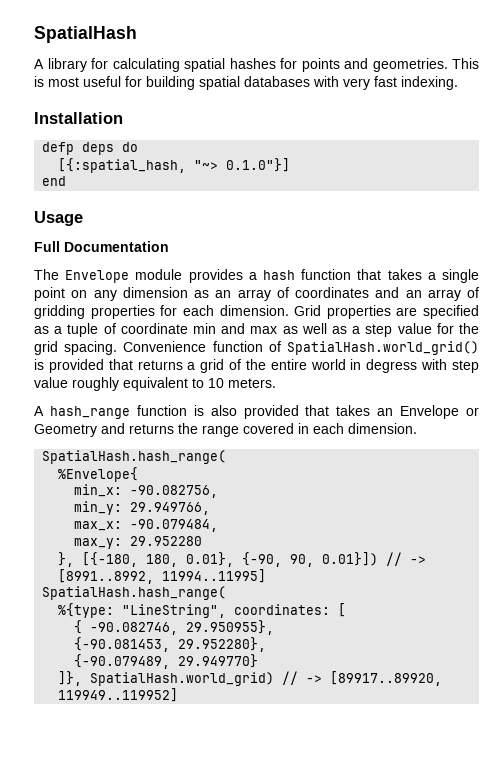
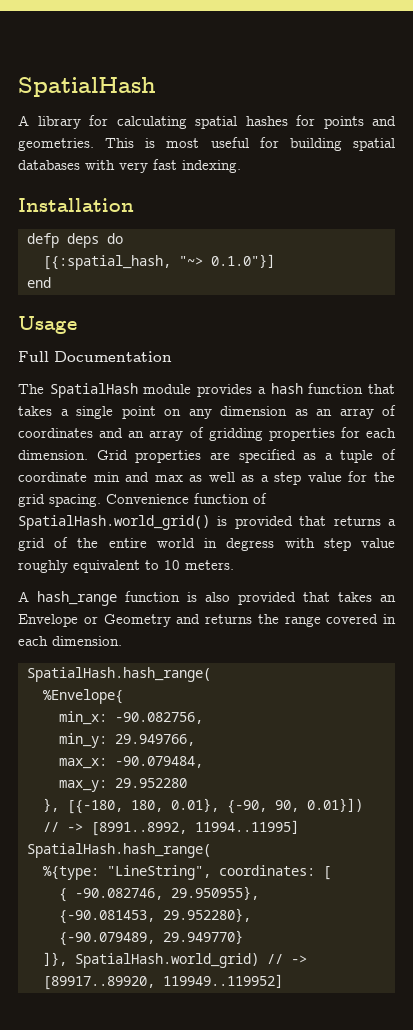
- The Envelope module provides a hash function that takes a single point on any dimension as an array of coordinates and an array of gridding properties for each dimension.
+ The SpatialHash module provides a hash function that takes a single point on any dimension as an array of coordinates and an array of gridding properties for each dimension.

